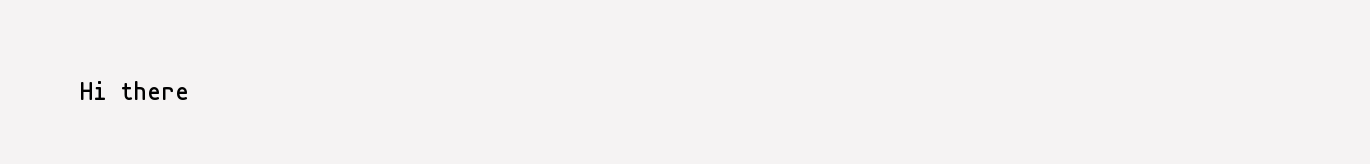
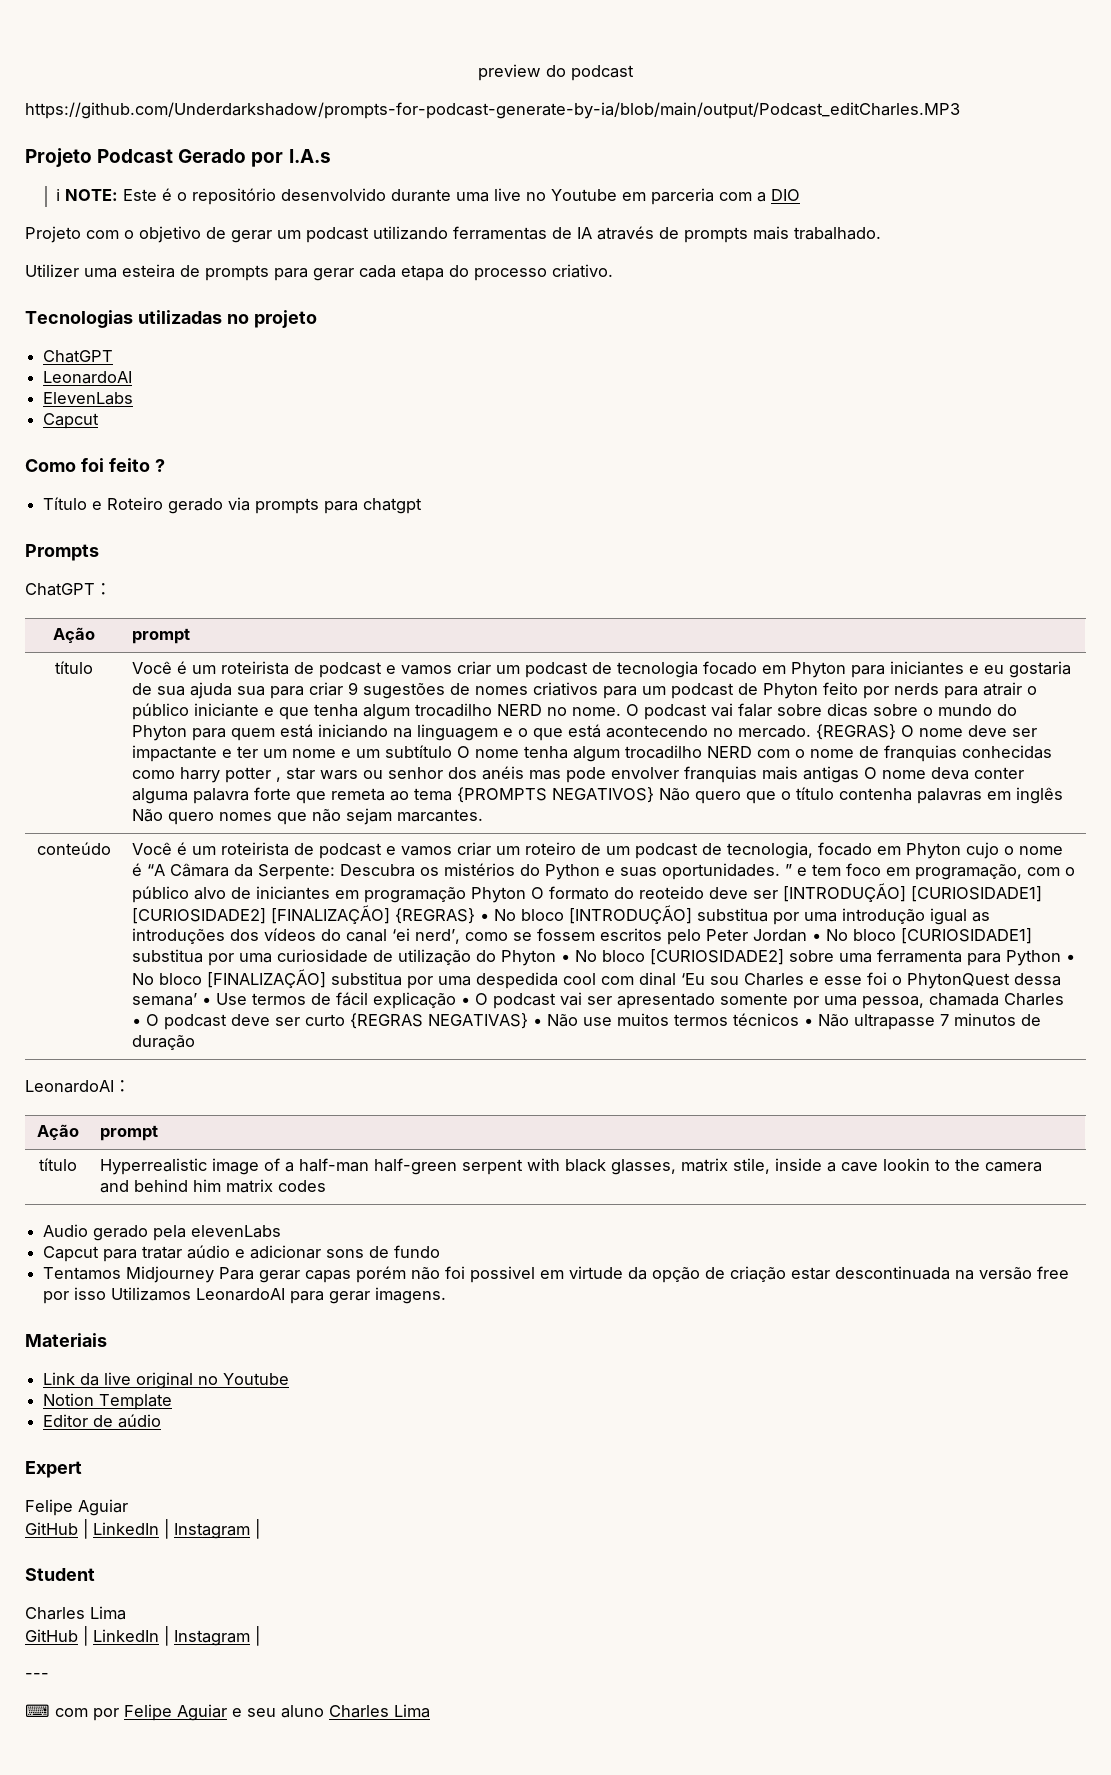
- Hi there
+ preview do podcast
+ https://github.com/Underdarkshadow/prompts-for-podcast-generate-by-ia/blob/main/output/Podcast_editCharles.MP3
+ Projeto Podcast Gerado por I.A.s
+ ℹ NOTE: Este é o repositório desenvolvido durante uma live no Youtube em parceria com a DIO
+ Projeto com o objetivo de gerar um podcast utilizando ferramentas de IA através de prompts mais trabalhado.
+ Utilizer uma esteira de prompts para gerar cada etapa do processo criativo.
+ Tecnologias utilizadas no projeto
+ ChatGPT
+ LeonardoAI
+ ElevenLabs
+ Capcut
+ Como foi feito ?
+ Título e Roteiro gerado via prompts para chatgpt
+ Prompts
+ ChatGPT：
+ Ação | prompt
+ título | Você é um roteirista de podcast e vamos criar um podcast de tecnologia focado em Phyton para iniciantes e eu gostaria de sua ajuda sua para criar 9 sugestões de nomes criativos para um podcast de Phyton feito por nerds para atrair o público iniciante e que tenha algum trocadilho NERD no nome. O podcast vai falar sobre dicas sobre o mundo do Phyton para quem está iniciando na linguagem e o que está acontecendo no mercado. {REGRAS} O nome deve ser impactante e ter um nome e um subtítulo O nome tenha algum trocadilho NERD com o nome de franquias conhecidas como harry potter , star wars ou senhor dos anéis mas pode envolver franquias mais antigas O nome deva conter alguma palavra forte que remeta ao tema {PROMPTS NEGATIVOS} Não quero que o título contenha palavras em inglês Não quero nomes que não sejam marcantes.
+ conteúdo | Você é um roteirista de podcast e vamos criar um roteiro de um podcast de tecnologia, focado em Phyton cujo o nome é “A Câmara da Serpente: Descubra os mistérios do Python e suas oportunidades. ” e tem foco em programação, com o público alvo de iniciantes em programação Phyton O formato do reoteido deve ser [INTRODUÇÃO] [CURIOSIDADE1] [CURIOSIDADE2] [FINALIZAÇÃO] {REGRAS} • No bloco [INTRODUÇÃO] substitua por uma introdução igual as introduções dos vídeos do canal ‘ei nerd’, como se fossem escritos pelo Peter Jordan • No bloco [CURIOSIDADE1] substitua por uma curiosidade de utilização do Phyton • No bloco [CURIOSIDADE2] sobre uma ferramenta para Python • No bloco [FINALIZAÇÃO] substitua por uma despedida cool com dinal ‘Eu sou Charles e esse foi o PhytonQuest dessa semana’ • Use termos de fácil explicação • O podcast vai ser apresentado somente por uma pessoa, chamada Charles • O podcast deve ser curto {REGRAS NEGATIVAS} • Não use muitos termos técnicos • Não ultrapasse 7 minutos de duração
+ LeonardoAI：
+ Ação | prompt
+ título | Hyperrealistic image of a half-man half-green serpent with black glasses, matrix stile, inside a cave lookin to the camera and behind him matrix codes
+ Audio gerado pela elevenLabs
+ Capcut para tratar aúdio e adicionar sons de fundo
+ Tentamos Midjourney Para gerar capas porém não foi possivel em virtude da opção de criação estar descontinuada na versão free por isso Utilizamos LeonardoAI para gerar imagens.
+ Materiais
+ Link da live original no Youtube
+ Notion Template
+ Editor de aúdio
+ Expert
+ Felipe Aguiar
+ GitHub | LinkedIn | Instagram |
+ Student
+ Charles Lima
+ GitHub | LinkedIn | Instagram |
+ ---
+ ⌨ com por Felipe Aguiar e seu aluno Charles Lima

